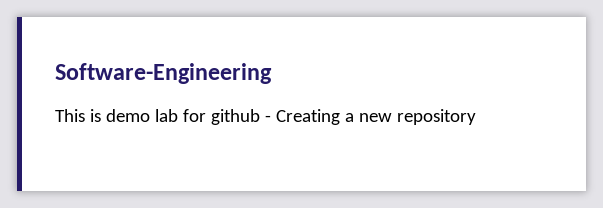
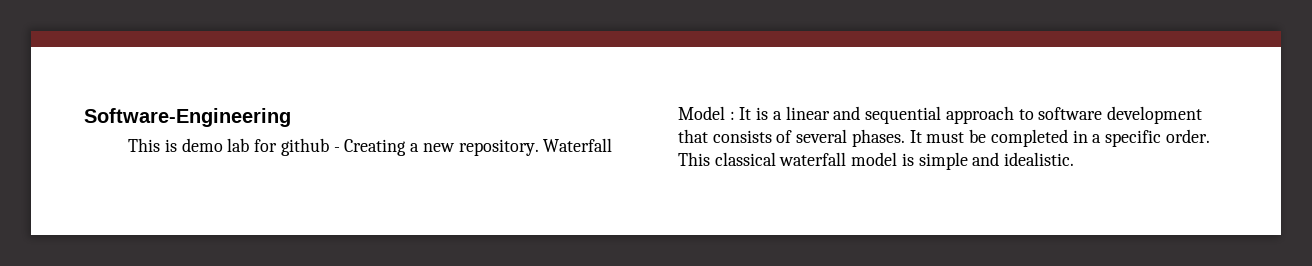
- This is demo lab for github - Creating a new repository
+ This is demo lab for github - Creating a new repository. Waterfall Model : It is a linear and sequential approach to software development that consists of several phases. It must be completed in a specific order. This classical waterfall model is simple and idealistic.

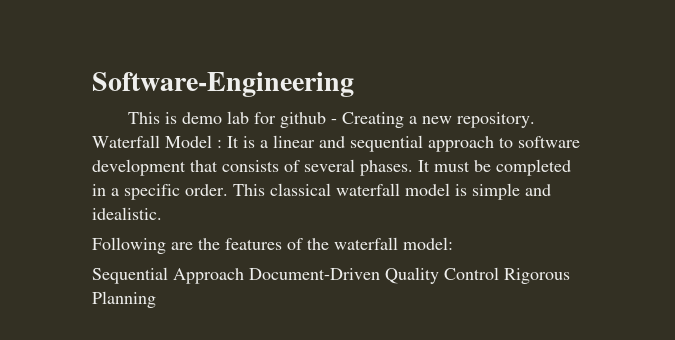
+ Following are the features of the waterfall model:
+ Sequential Approach Document-Driven Quality Control Rigorous Planning

